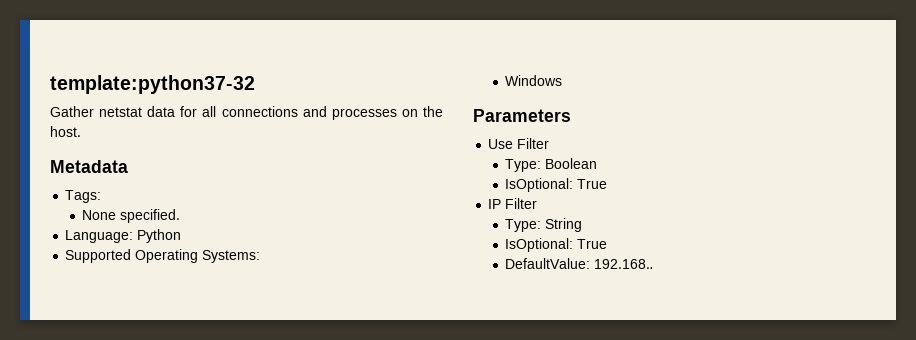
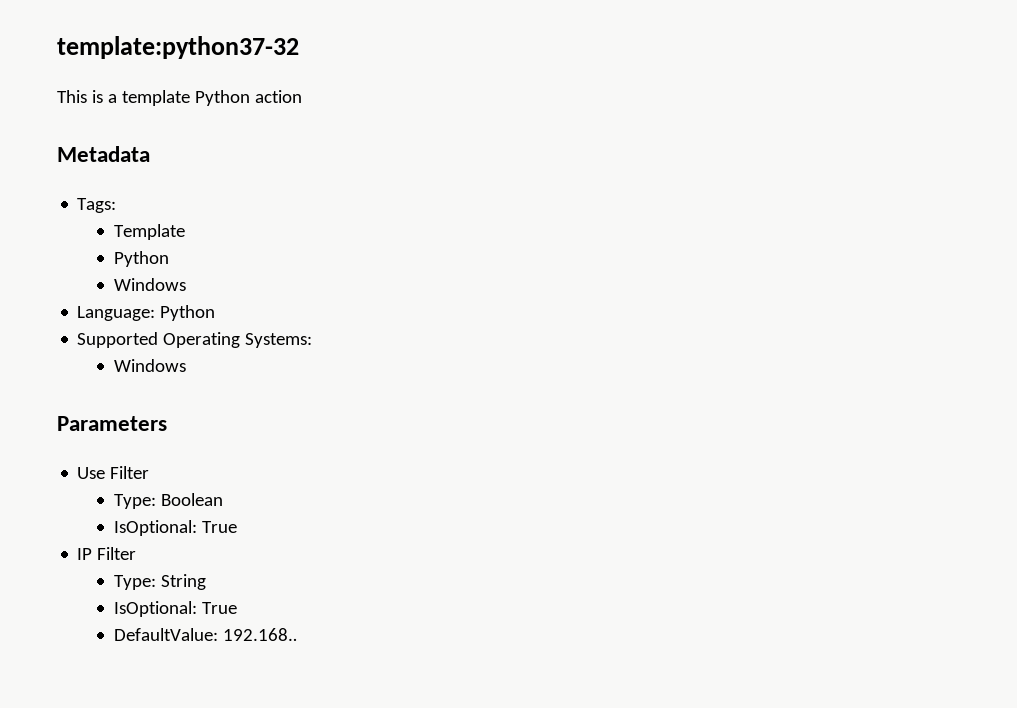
- Gather netstat data for all connections and processes on the host.
+ This is a template Python action
- None specified.
+ Template
+ Python
+ Windows

